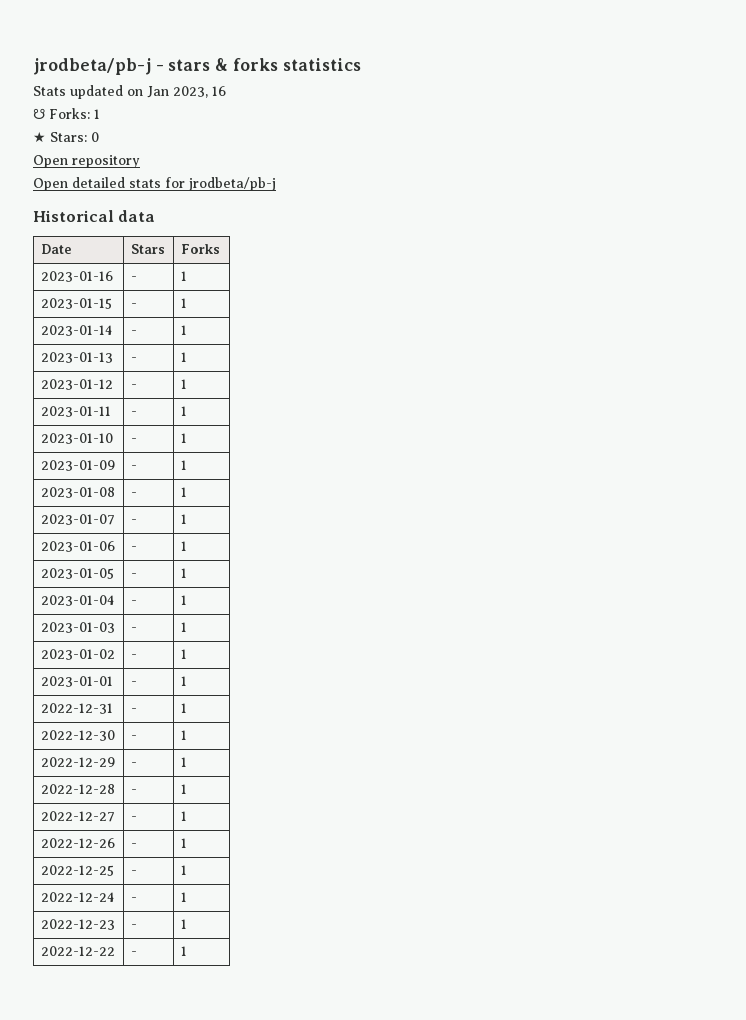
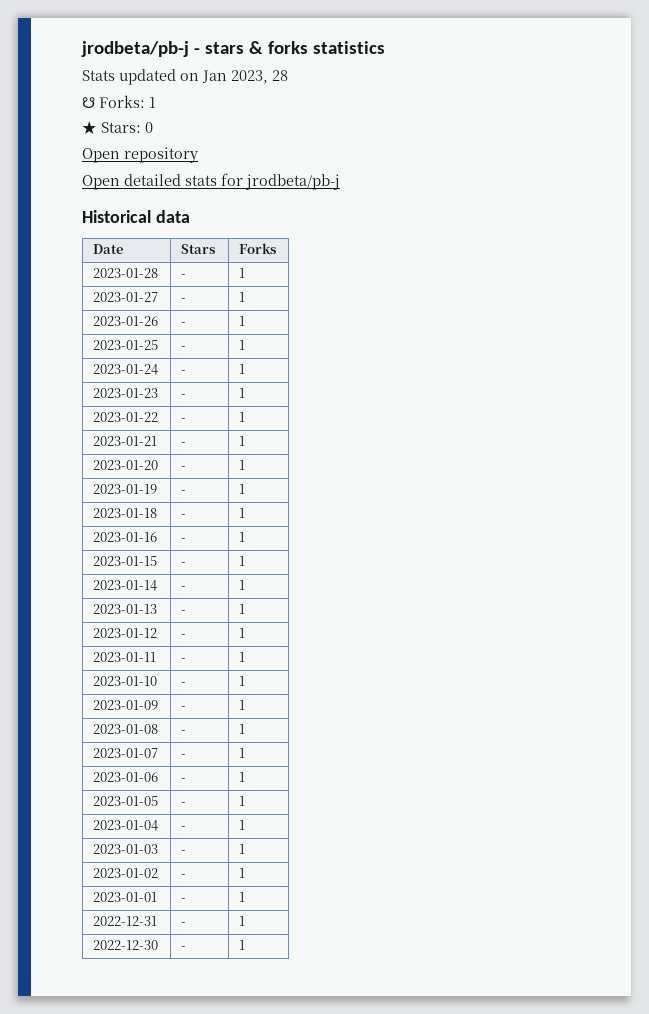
- Stats updated on Jan 2023, 16
+ Stats updated on Jan 2023, 28
+ 2023-01-28 | - | 1
+ 2023-01-27 | - | 1
+ 2023-01-26 | - | 1
+ 2023-01-25 | - | 1
+ 2023-01-24 | - | 1
+ 2023-01-23 | - | 1
+ 2023-01-22 | - | 1
+ 2023-01-21 | - | 1
+ 2023-01-20 | - | 1
+ 2023-01-19 | - | 1
+ 2023-01-18 | - | 1
- 2022-12-29 | - | 1
- 2022-12-28 | - | 1
- 2022-12-27 | - | 1
- 2022-12-26 | - | 1
- 2022-12-25 | - | 1
- 2022-12-24 | - | 1
- 2022-12-23 | - | 1
- 2022-12-22 | - | 1

